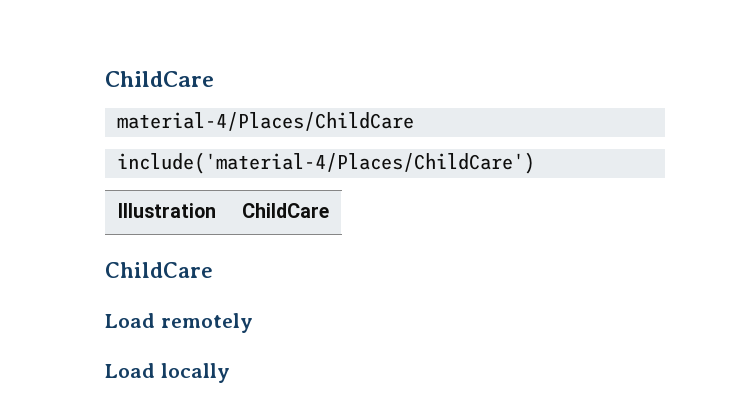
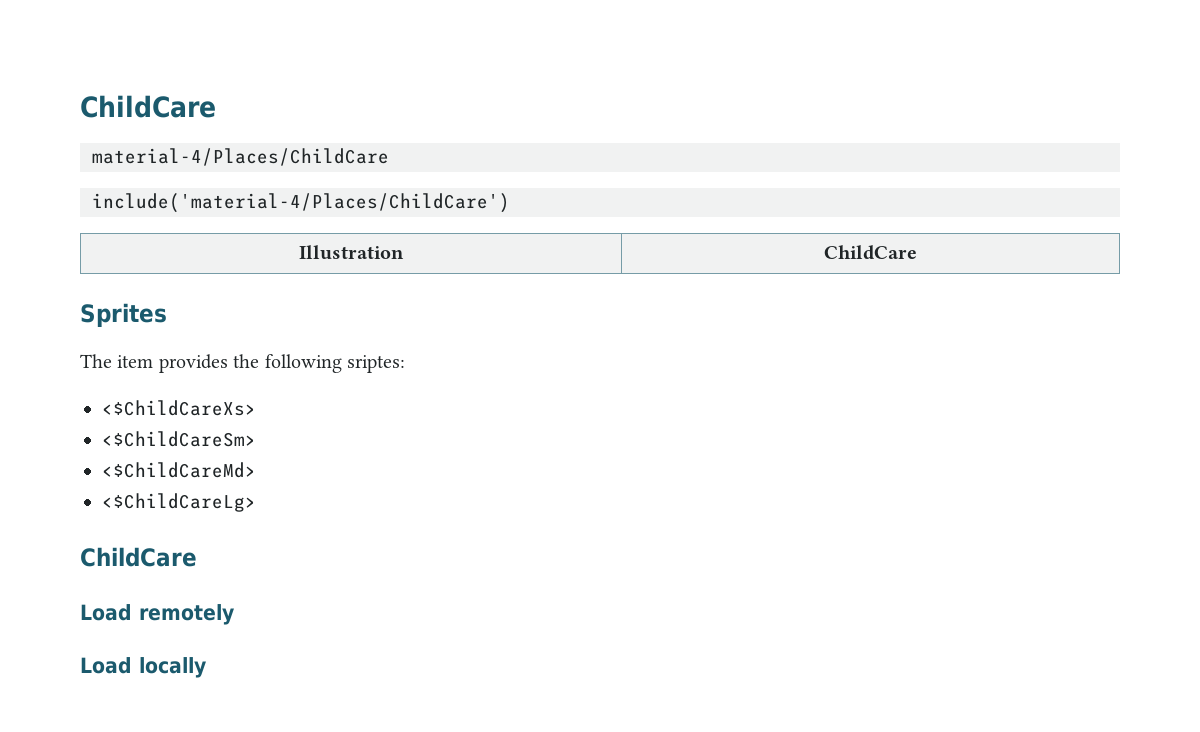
+ Sprites
+ The item provides the following sriptes:
+ <$ChildCareXs>
+ <$ChildCareSm>
+ <$ChildCareMd>
+ <$ChildCareLg>

